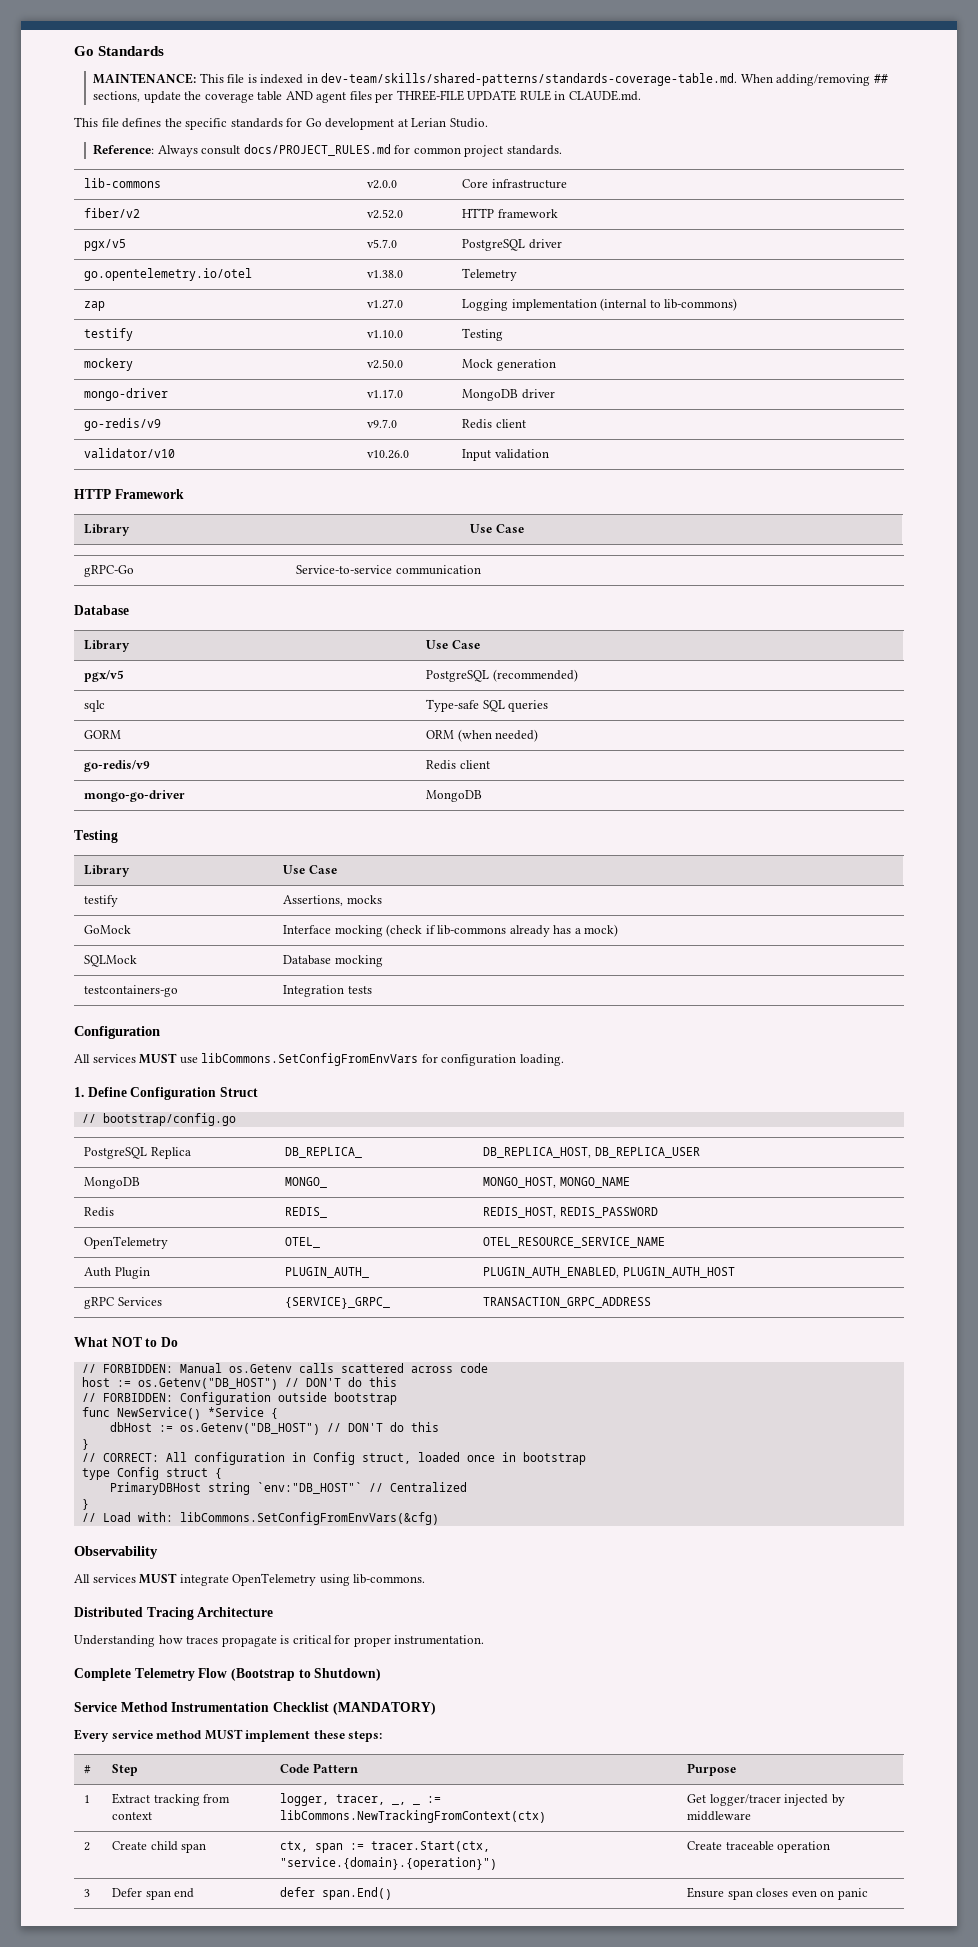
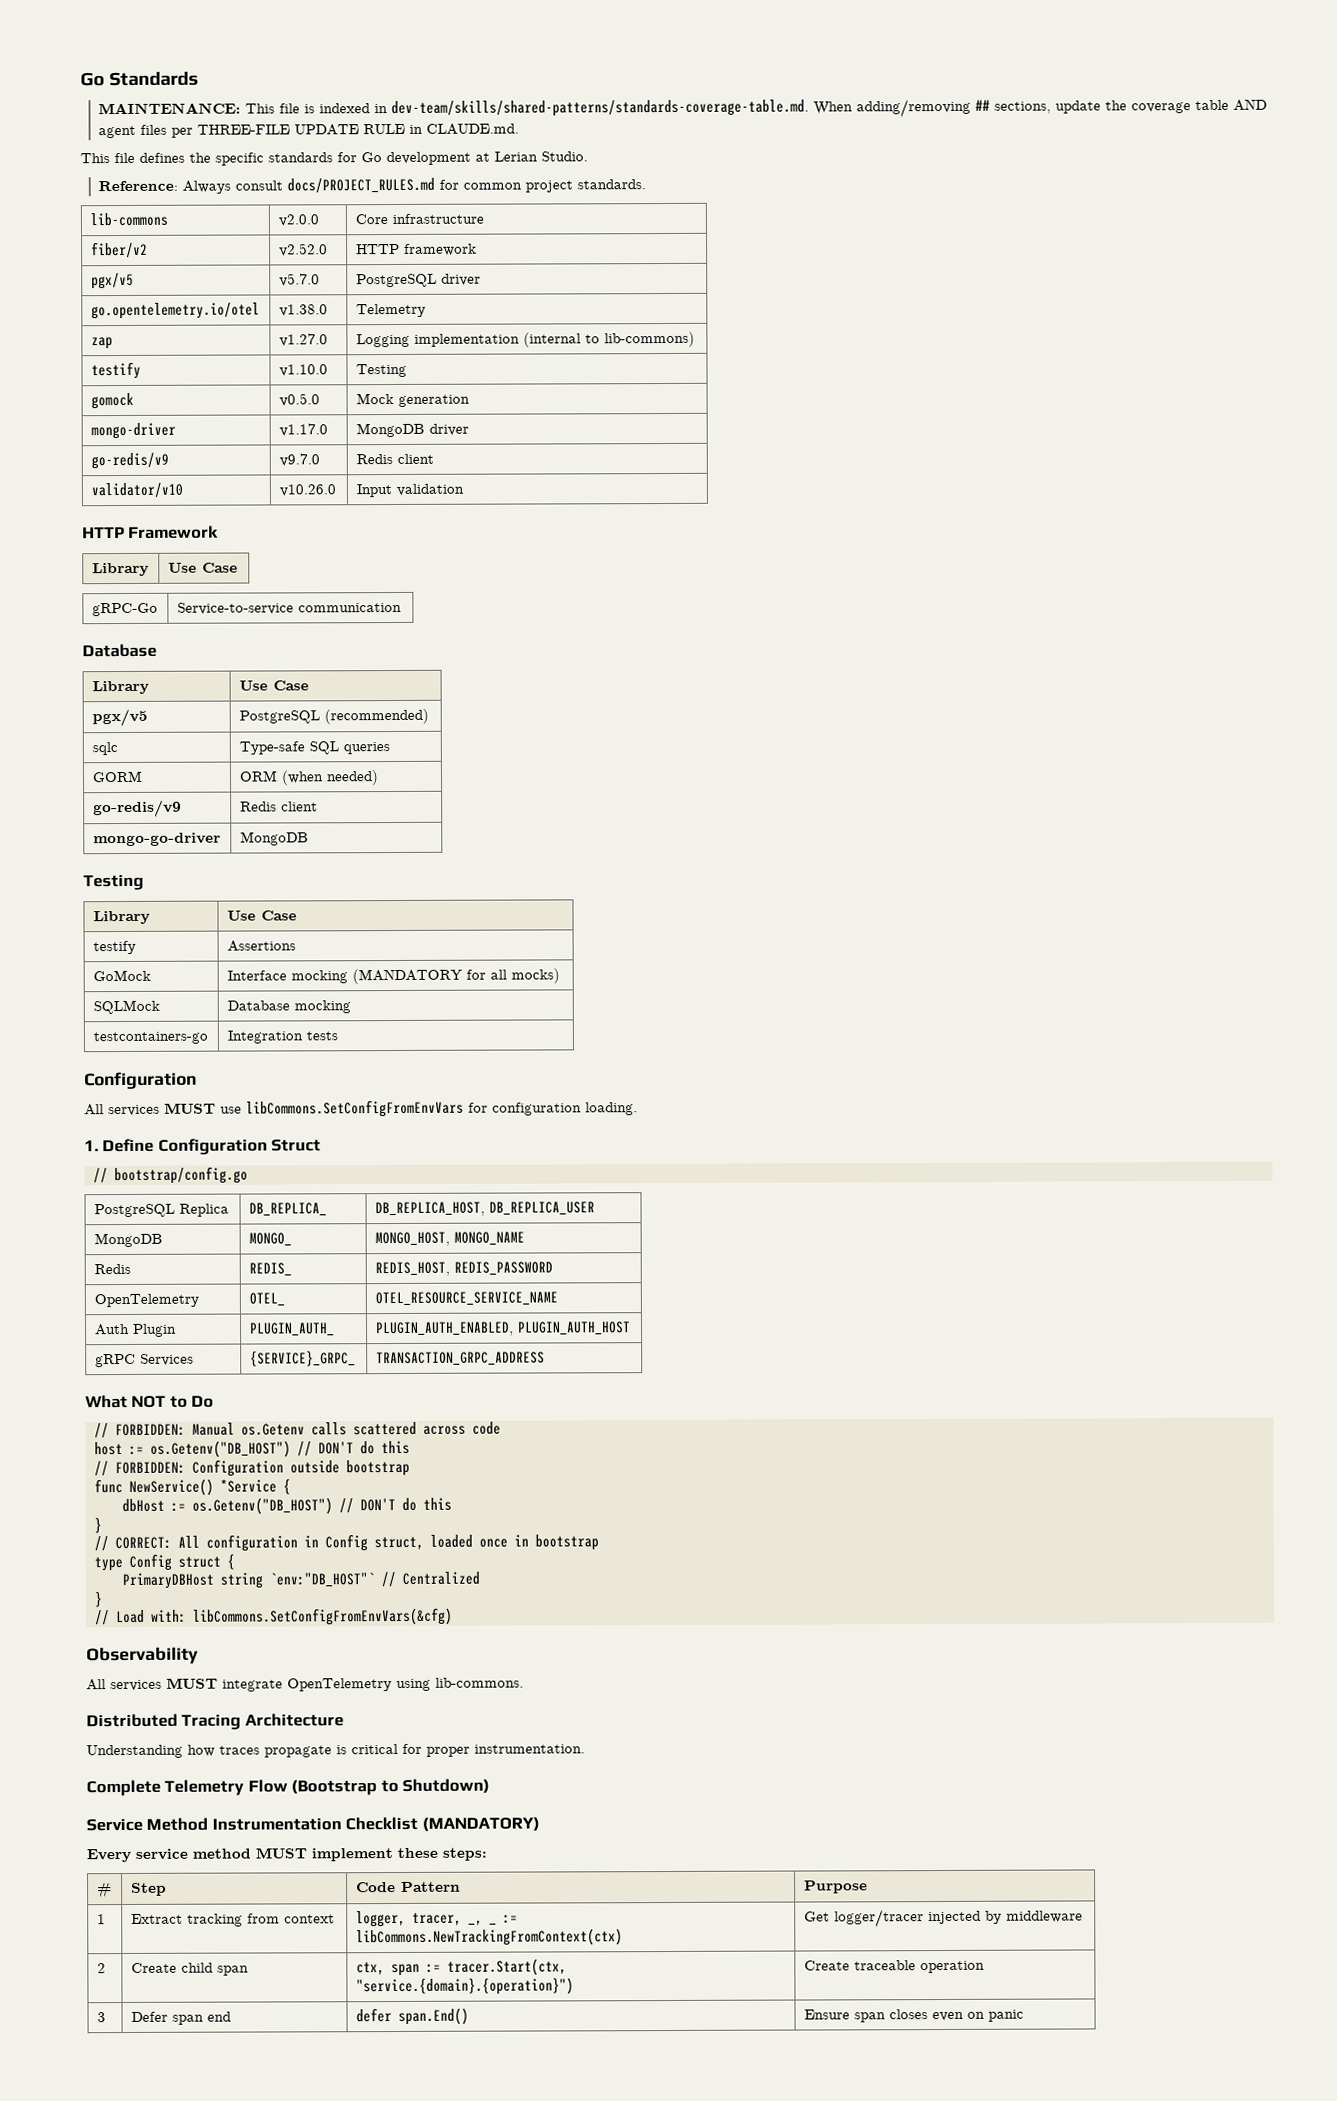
- mockery | v2.50.0 | Mock generation
+ gomock | v0.5.0 | Mock generation
- testify | Assertions, mocks
+ testify | Assertions
- GoMock | Interface mocking (check if lib-commons already has a mock)
+ GoMock | Interface mocking (MANDATORY for all mocks)

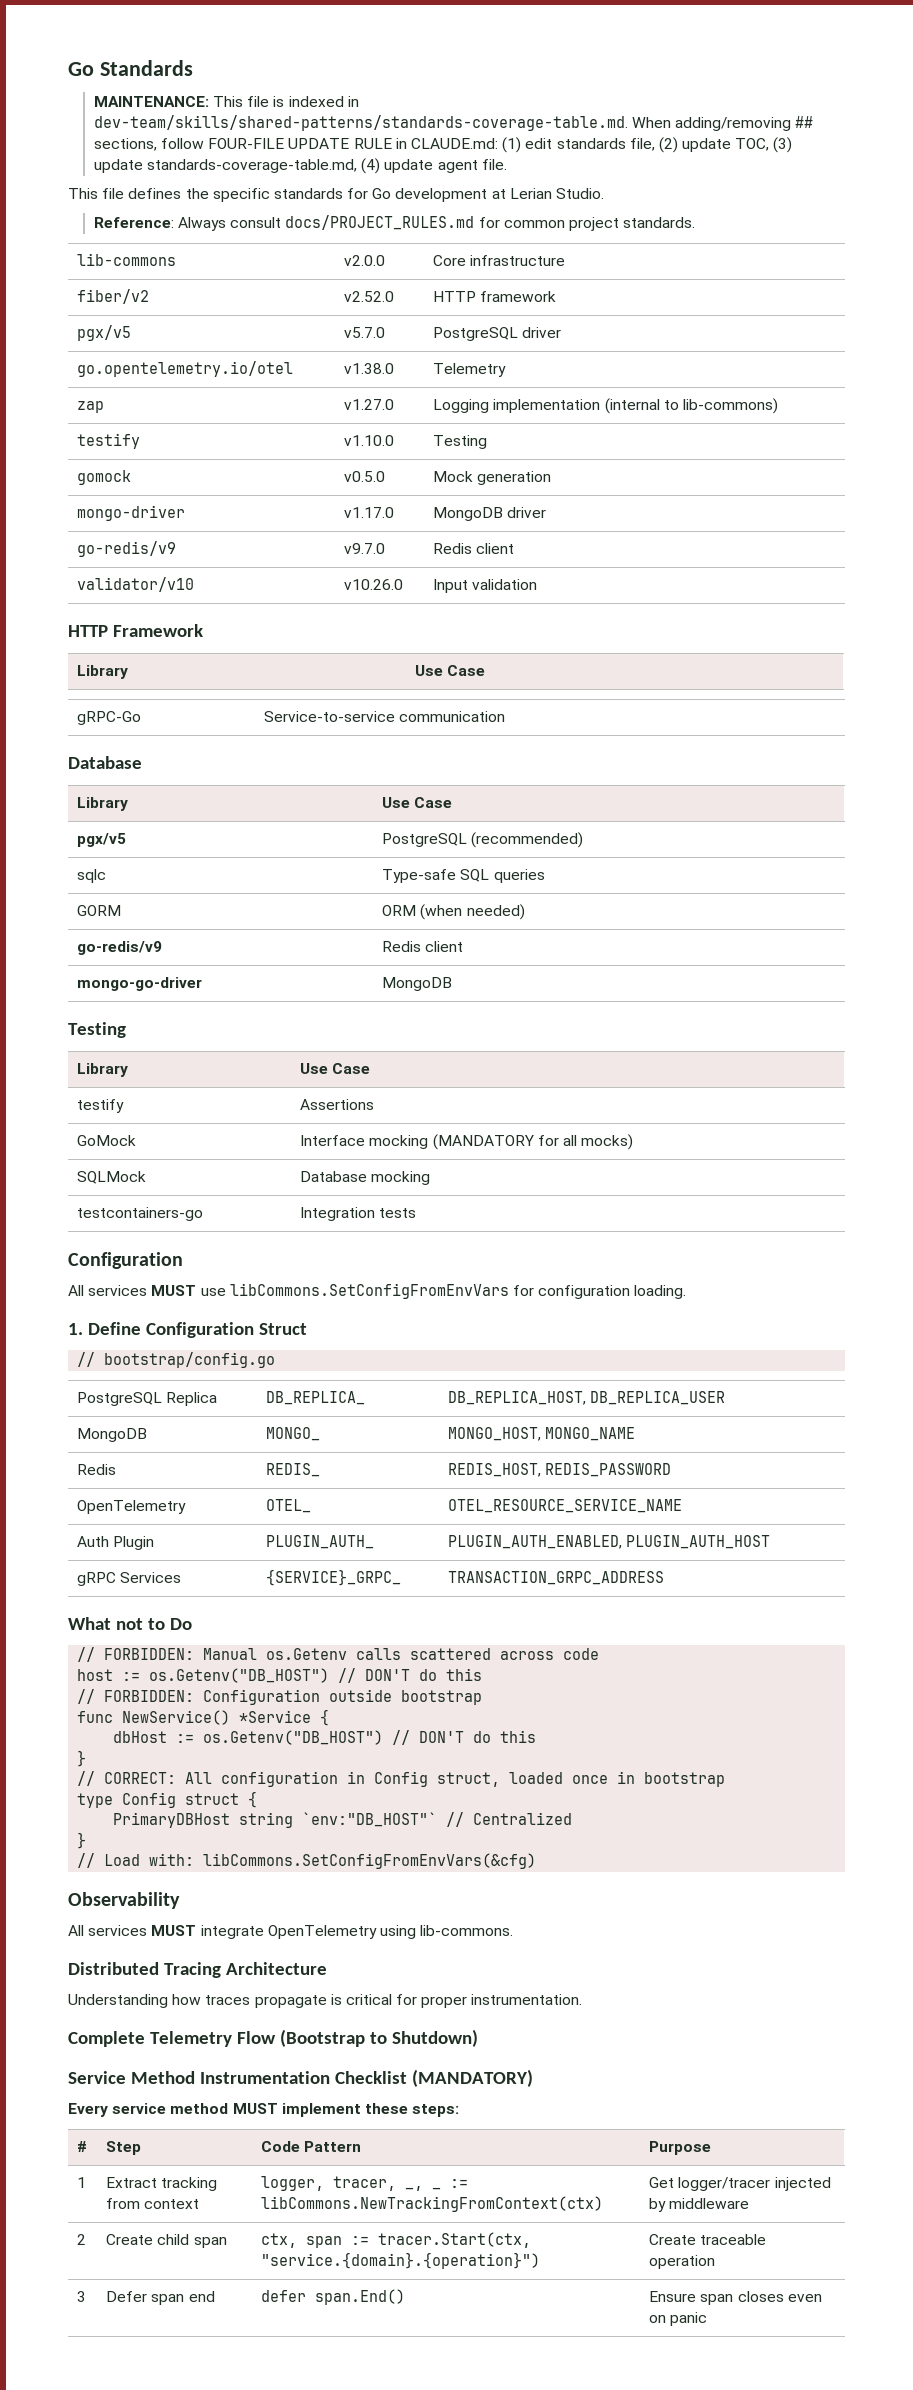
- MAINTENANCE: This file is indexed in dev-team/skills/shared-patterns/standards-coverage-table.md. When adding/removing ## sections, update the coverage table AND agent files per THREE-FILE UPDATE RULE in CLAUDE.md.
+ MAINTENANCE: This file is indexed in dev-team/skills/shared-patterns/standards-coverage-table.md. When adding/removing ## sections, follow FOUR-FILE UPDATE RULE in CLAUDE.md: (1) edit standards file, (2) update TOC, (3) update standards-coverage-table.md, (4) update agent file.
- What NOT to Do
+ What not to Do

